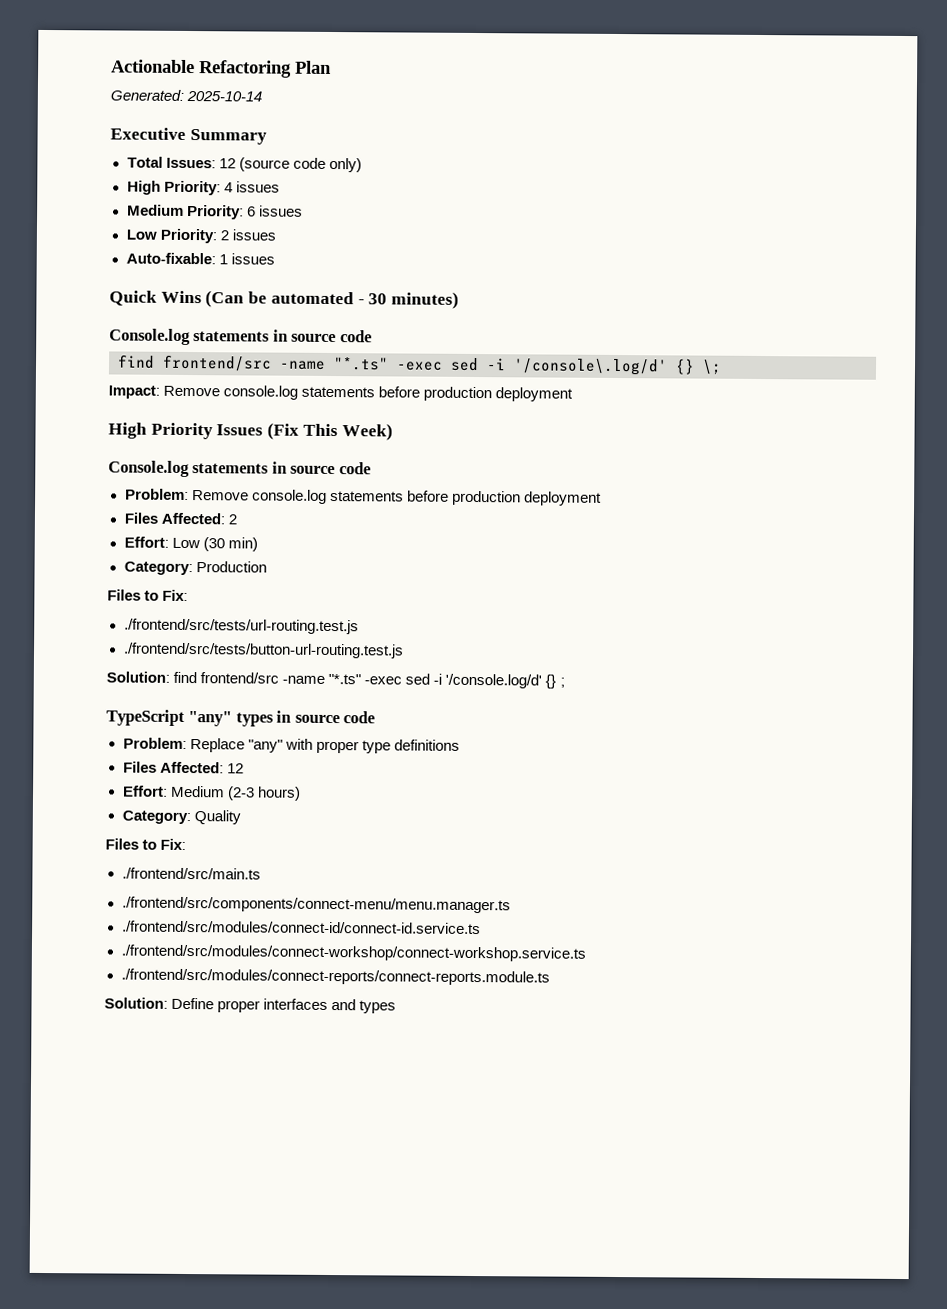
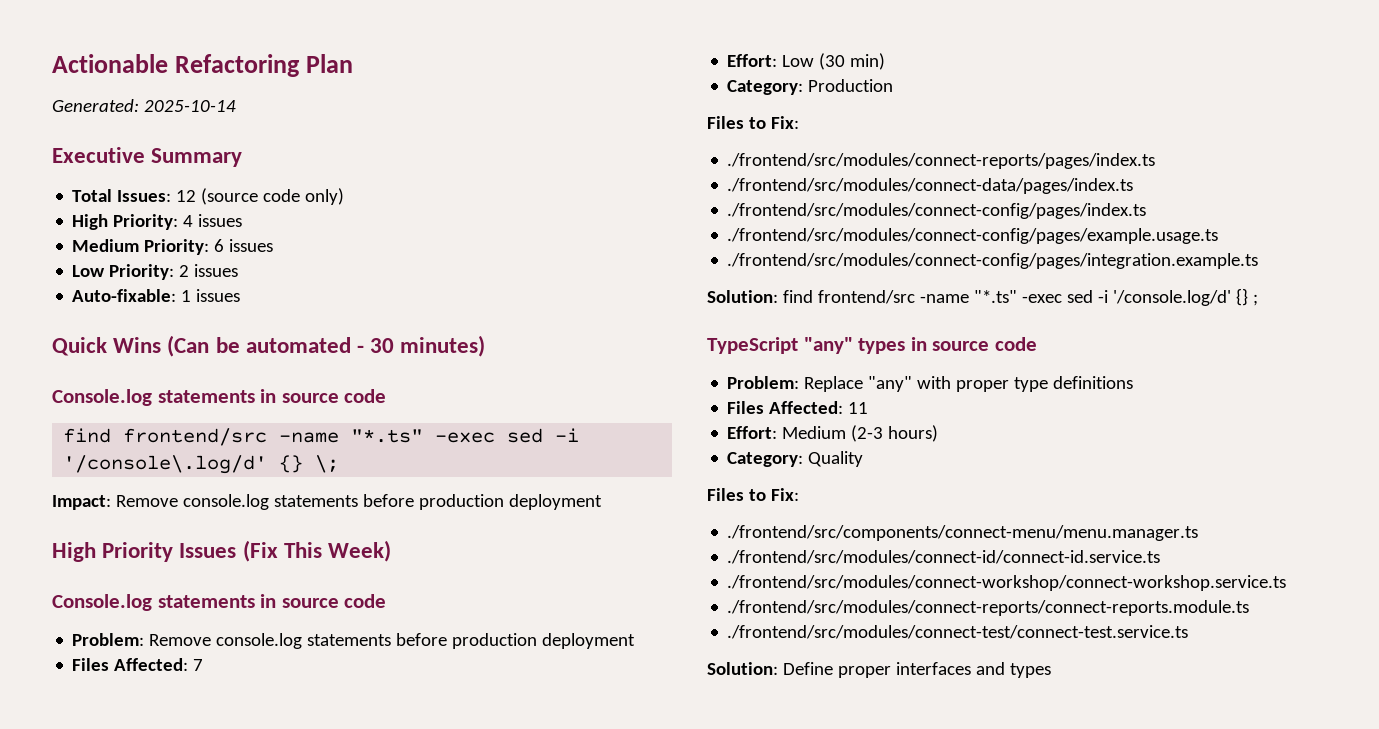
- Files Affected: 2
+ Files Affected: 7
- ./frontend/src/tests/url-routing.test.js
- ./frontend/src/tests/button-url-routing.test.js
+ ./frontend/src/modules/connect-reports/pages/index.ts
+ ./frontend/src/modules/connect-data/pages/index.ts
+ ./frontend/src/modules/connect-config/pages/index.ts
+ ./frontend/src/modules/connect-config/pages/example.usage.ts
+ ./frontend/src/modules/connect-config/pages/integration.example.ts
- Files Affected: 12
+ Files Affected: 11
- ./frontend/src/main.ts
+ ./frontend/src/modules/connect-test/connect-test.service.ts

